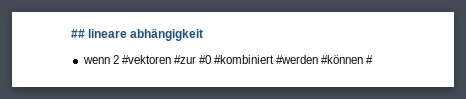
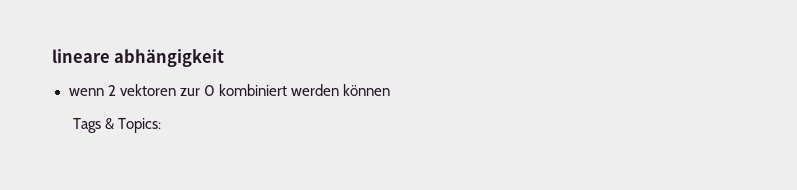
- ## lineare abhängigkeit
+ lineare abhängigkeit
- wenn 2 #vektoren #zur #0 #kombiniert #werden #können #
+ wenn 2 vektoren zur 0 kombiniert werden können
+ Tags & Topics:

